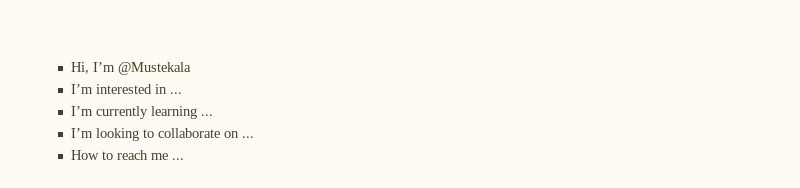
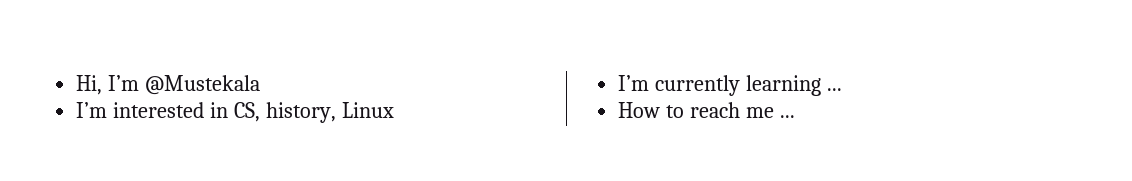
- I’m interested in ...
+ I’m interested in CS, history, Linux
- I’m looking to collaborate on ...

